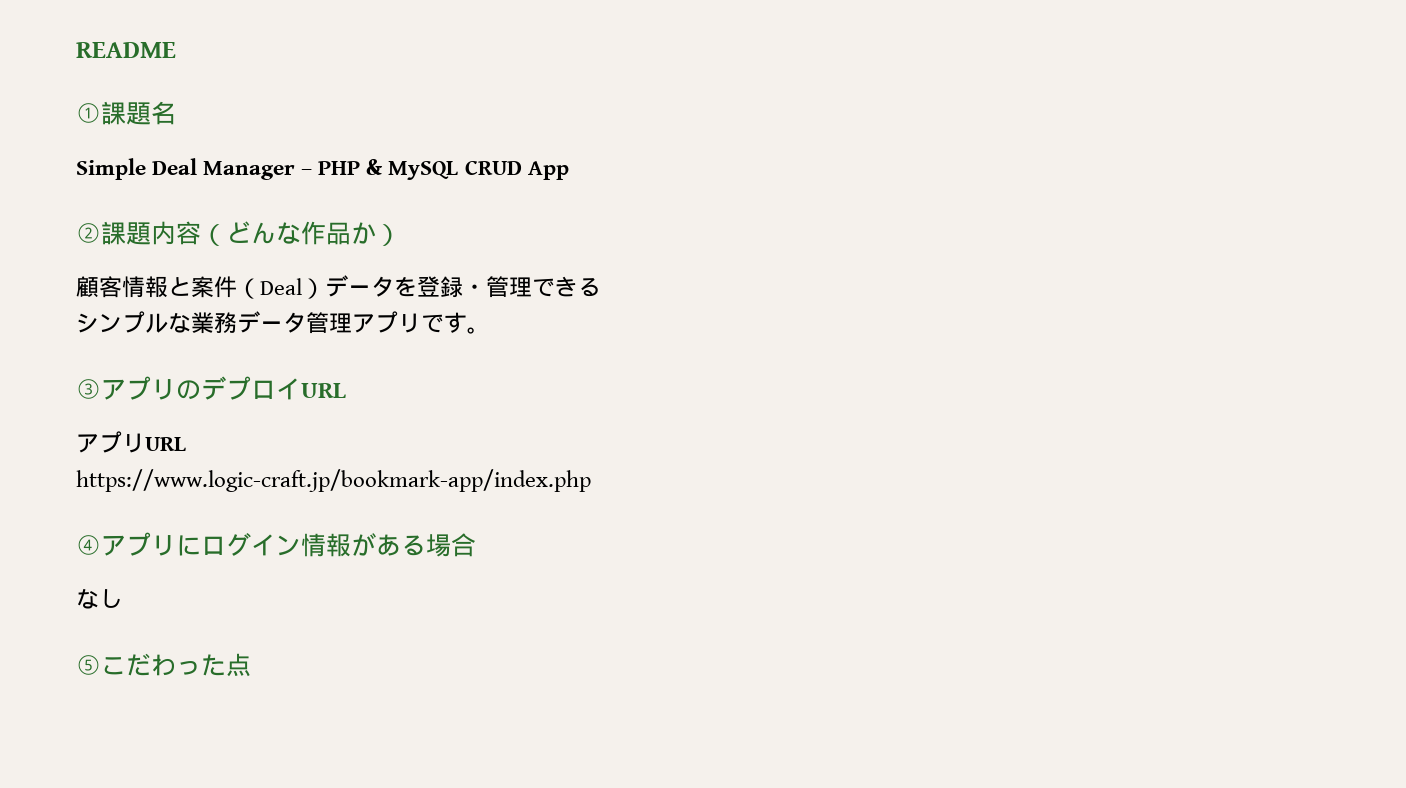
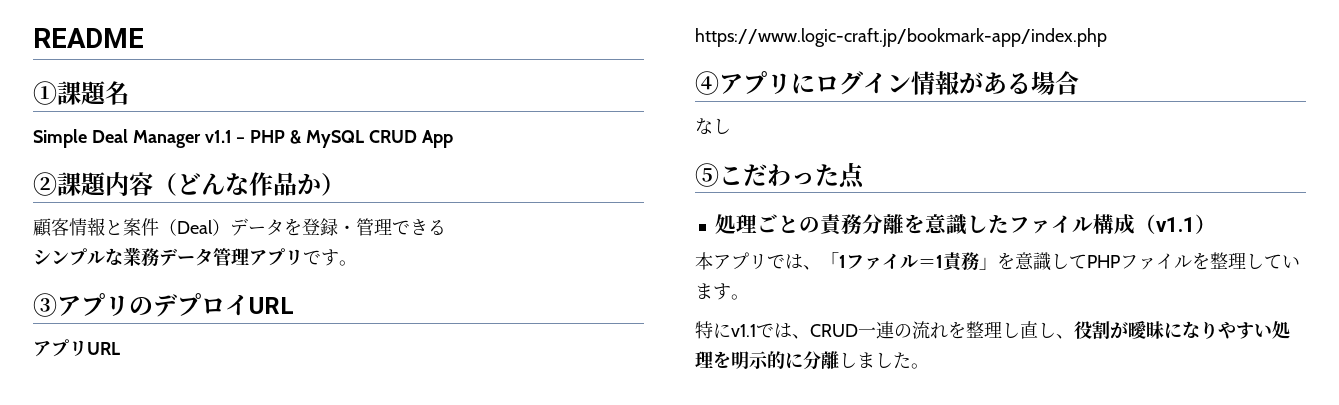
- Simple Deal Manager – PHP & MySQL CRUD App
+ Simple Deal Manager v1.1 – PHP & MySQL CRUD App
+ 処理ごとの責務分離を意識したファイル構成（v1.1）
+ 本アプリでは、「1ファイル＝1責務」を意識してPHPファイルを整理しています。
+ 特にv1.1では、CRUD一連の流れを整理し直し、役割が曖昧になりやすい処理を明示的に分離しました。

